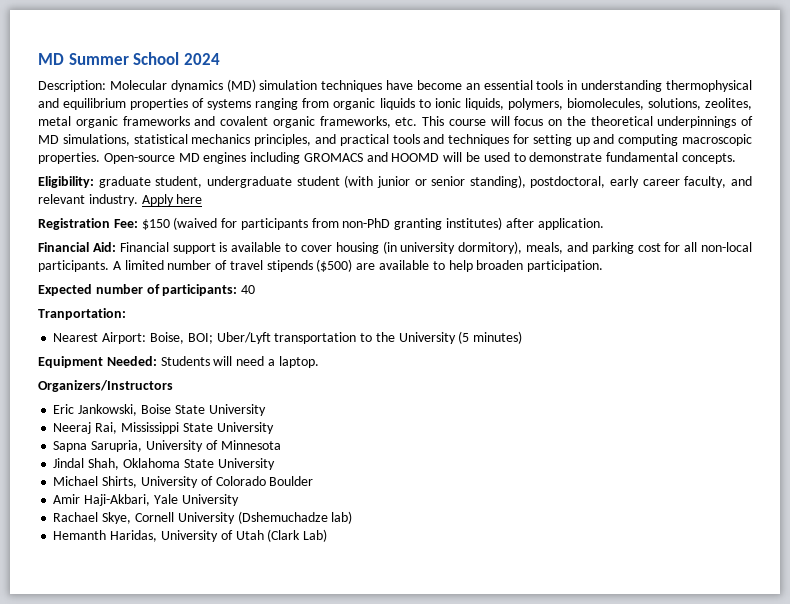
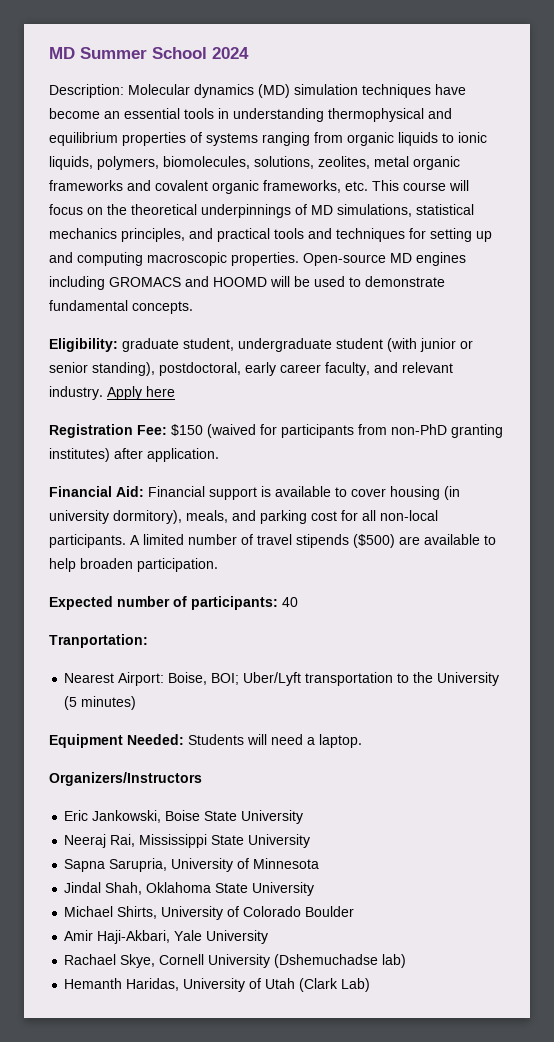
- Rachael Skye, Cornell University (Dshemuchadze lab)
+ Rachael Skye, Cornell University (Dshemuchadse lab)

